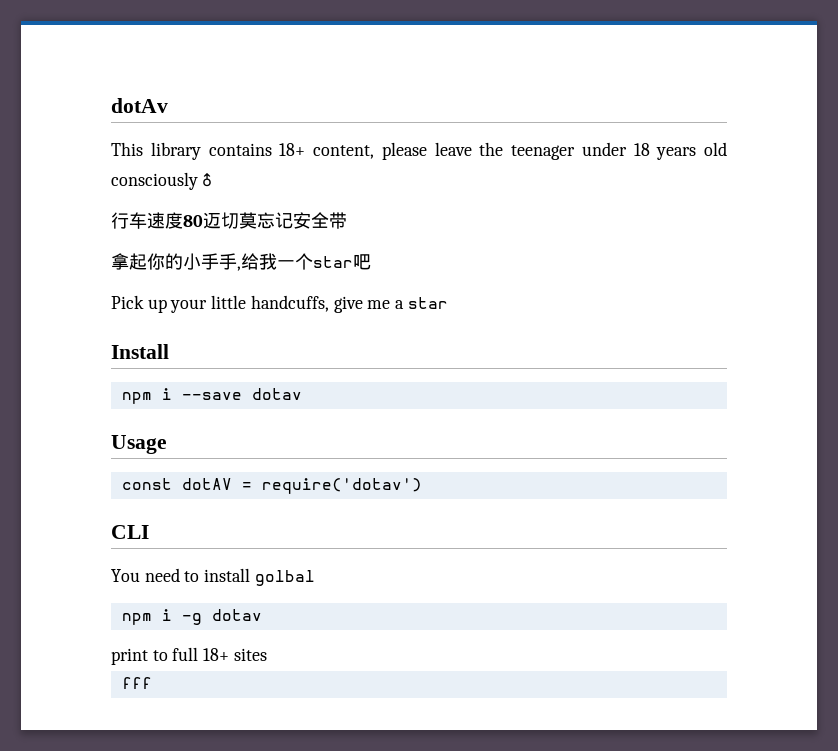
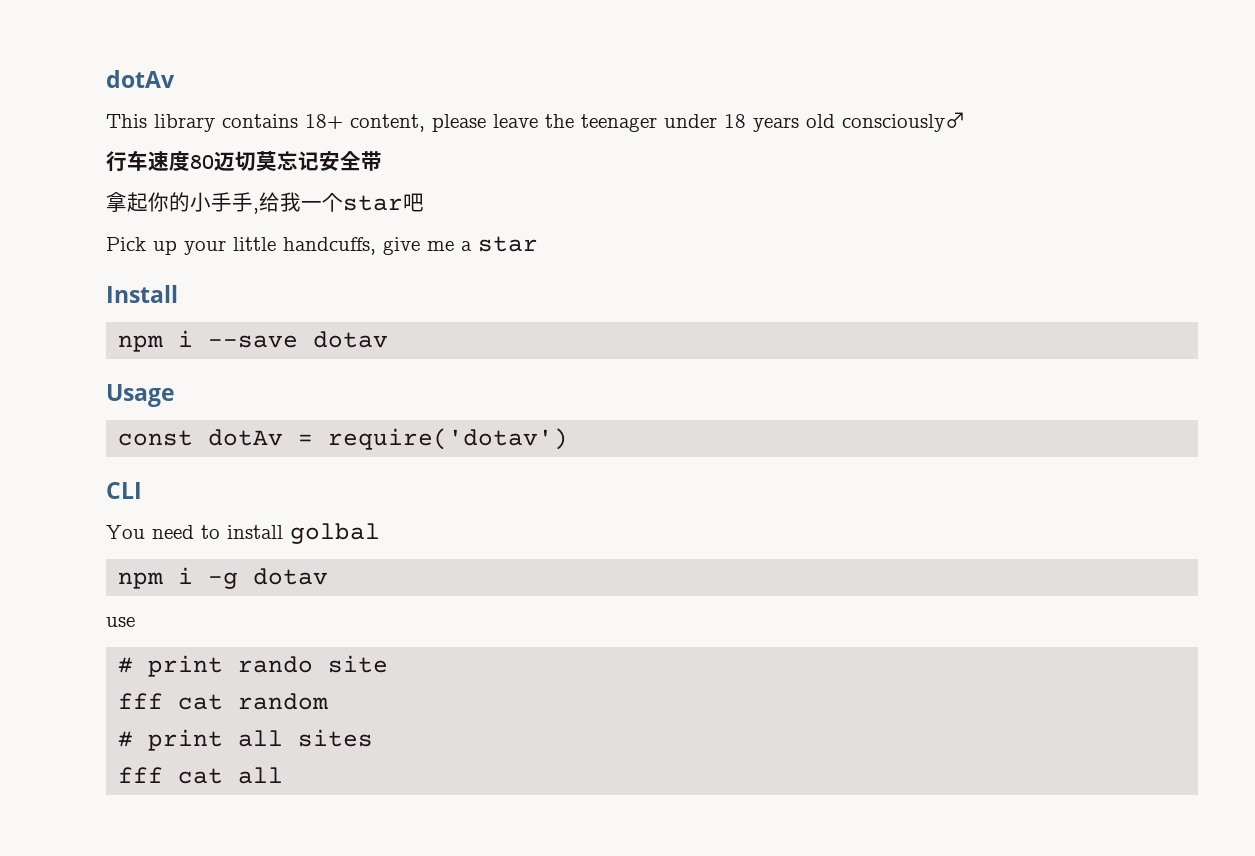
- const dotAV = require('dotav')
+ const dotAv = require('dotav')
- print to full 18+ sites
+ use
+ # print rando site
+ fff cat random
+ # print all sites
- fff
+ fff cat all

